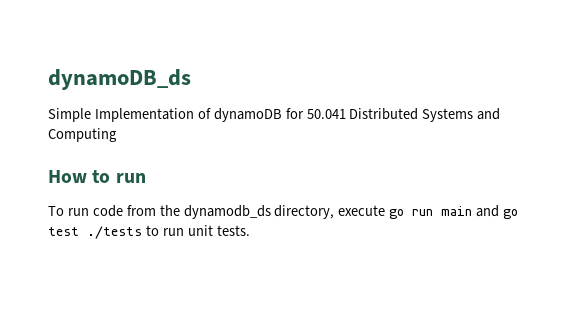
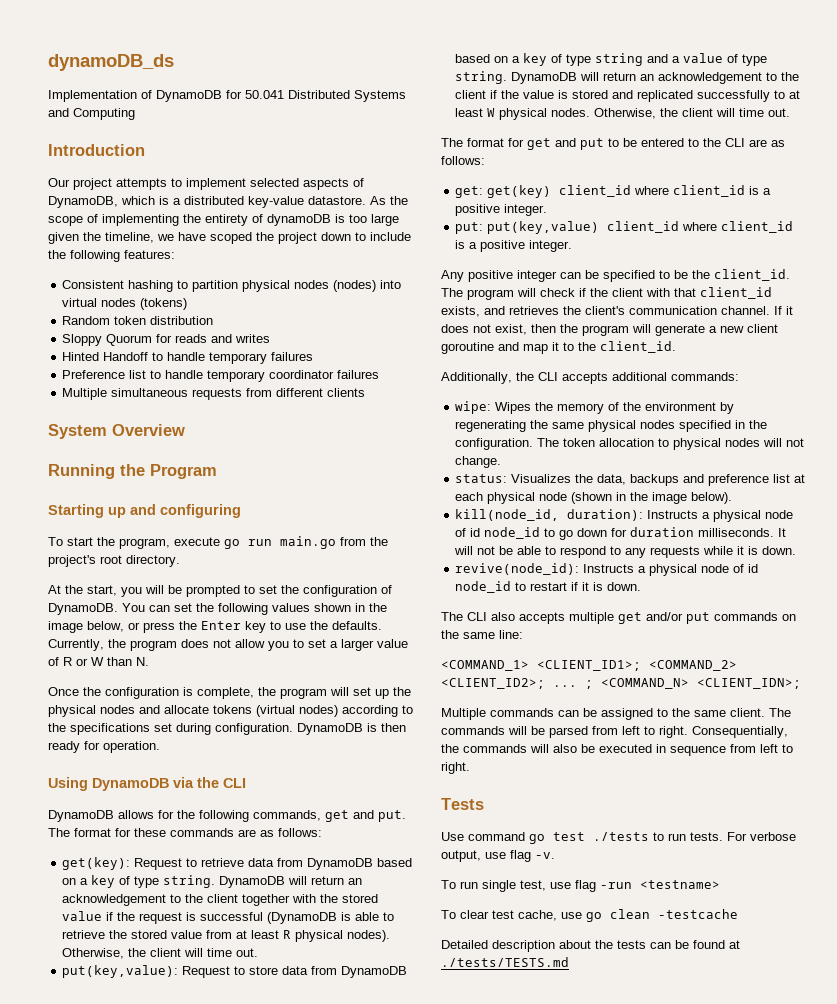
- Simple Implementation of dynamoDB for 50.041 Distributed Systems and Computing
+ Implementation of DynamoDB for 50.041 Distributed Systems and Computing
- How to run
- To run code from the dynamodb_ds directory, execute go run main and go test ./tests to run unit tests.
+ Introduction
+ Our project attempts to implement selected aspects of DynamoDB, which is a distributed key-value datastore. As the scope of implementing the entirety of dynamoDB is too large given the timeline, we have scoped the project down to include the following features:
+ Consistent hashing to partition physical nodes (nodes) into virtual nodes (tokens)
+ Random token distribution
+ Sloppy Quorum for reads and writes
+ Hinted Handoff to handle temporary failures
+ Preference list to handle temporary coordinator failures
+ Multiple simultaneous requests from different clients
+ System Overview
+ Running the Program
+ Starting up and configuring
+ To start the program, execute go run main.go from the project's root directory.
+ At the start, you will be prompted to set the configuration of DynamoDB. You can set the following values shown in the image below, or press the Enter key to use the defaults. Currently, the program does not allow you to set a larger value of R or W than N.
+ Once the configuration is complete, the program will set up the physical nodes and allocate tokens (virtual nodes) according to the specifications set during configuration. DynamoDB is then ready for operation.
+ Using DynamoDB via the CLI
+ DynamoDB allows for the following commands, get and put. The format for these commands are as follows:
+ get(key): Request to retrieve data from DynamoDB based on a key of type string. DynamoDB will return an acknowledgement to the client together with the stored value if the request is successful (DynamoDB is able to retrieve the stored value from at least R physical nodes). Otherwise, the client will time out.
+ put(key,value): Request to store data from DynamoDB based on a key of type string and a value of type string. DynamoDB will return an acknowledgement to the client if the value is stored and replicated successfully to at least W physical nodes. Otherwise, the client will time out.
+ The format for get and put to be entered to the CLI are as follows:
+ get: get(key) client_id where client_id is a positive integer.
+ put: put(key,value) client_id where client_id is a positive integer.
+ Any positive integer can be specified to be the client_id. The program will check if the client with that client_id exists, and retrieves the client's communication channel. If it does not exist, then the program will generate a new client goroutine and map it to the client_id.
+ Additionally, the CLI accepts additional commands:
+ wipe: Wipes the memory of the environment by regenerating the same physical nodes specified in the configuration. The token allocation to physical nodes will not change.
+ status: Visualizes the data, backups and preference list at each physical node (shown in the image below).
+ kill(node_id, duration): Instructs a physical node of id node_id to go down for duration milliseconds. It will not be able to respond to any requests while it is down.
+ revive(node_id): Instructs a physical node of id node_id to restart if it is down.
+ The CLI also accepts multiple get and/or put commands on the same line:
+ <COMMAND_1> <CLIENT_ID1>; <COMMAND_2> <CLIENT_ID2>; ... ; <COMMAND_N> <CLIENT_IDN>;
+ Multiple commands can be assigned to the same client. The commands will be parsed from left to right. Consequentially, the commands will also be executed in sequence from left to right.
+ Tests
+ Use command go test ./tests to run tests. For verbose output, use flag -v.
+ To run single test, use flag -run <testname>
+ To clear test cache, use go clean -testcache
+ Detailed description about the tests can be found at ./tests/TESTS.md

